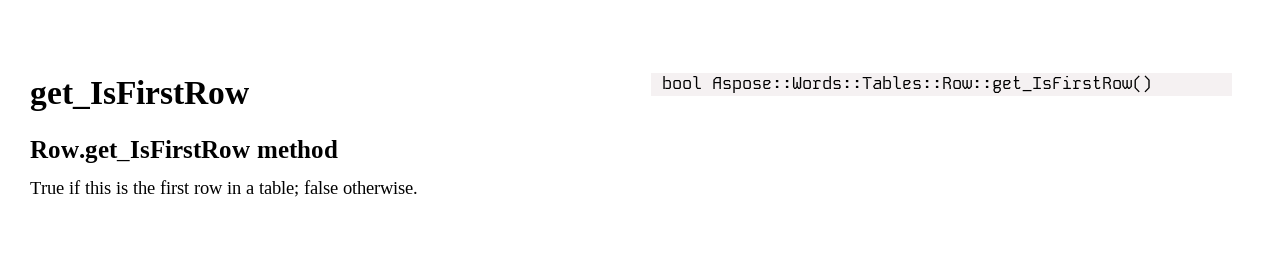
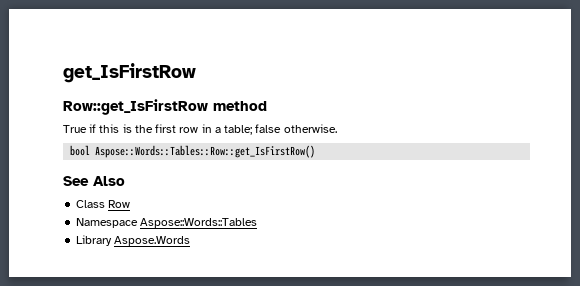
- Row.get_IsFirstRow method
+ Row::get_IsFirstRow method
+ See Also
+ Class Row
+ Namespace Aspose::Words::Tables
+ Library Aspose.Words

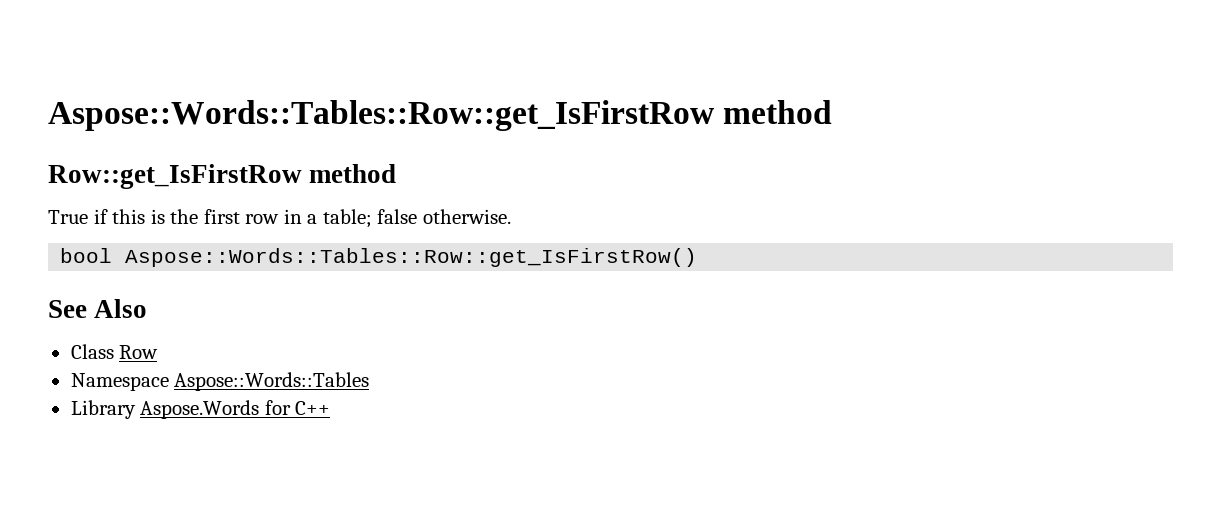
- get_IsFirstRow
+ Aspose::Words::Tables::Row::get_IsFirstRow method
- Library Aspose.Words
+ Library Aspose.Words for C++

